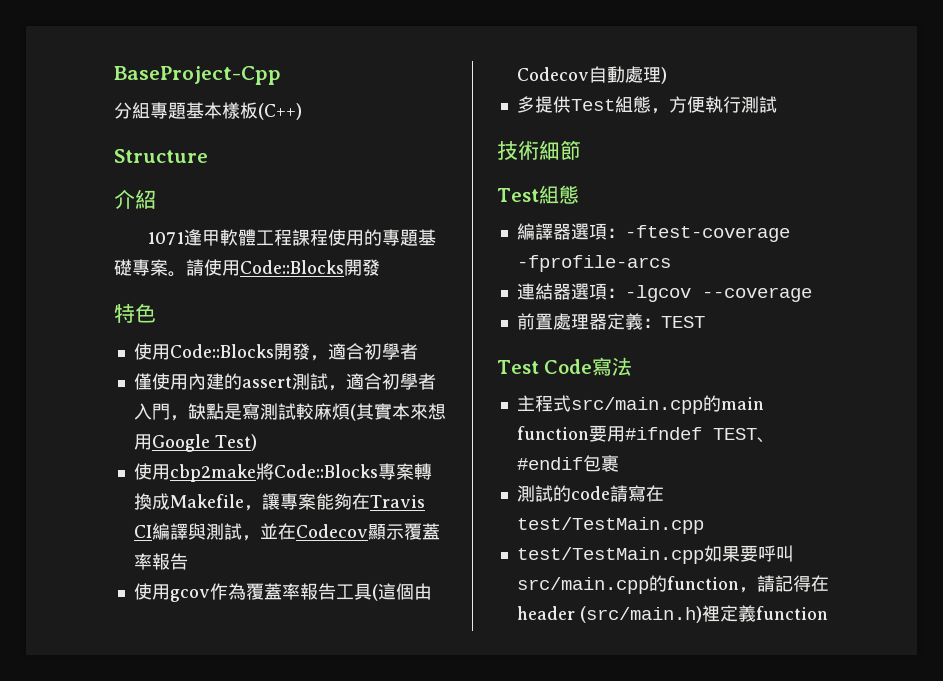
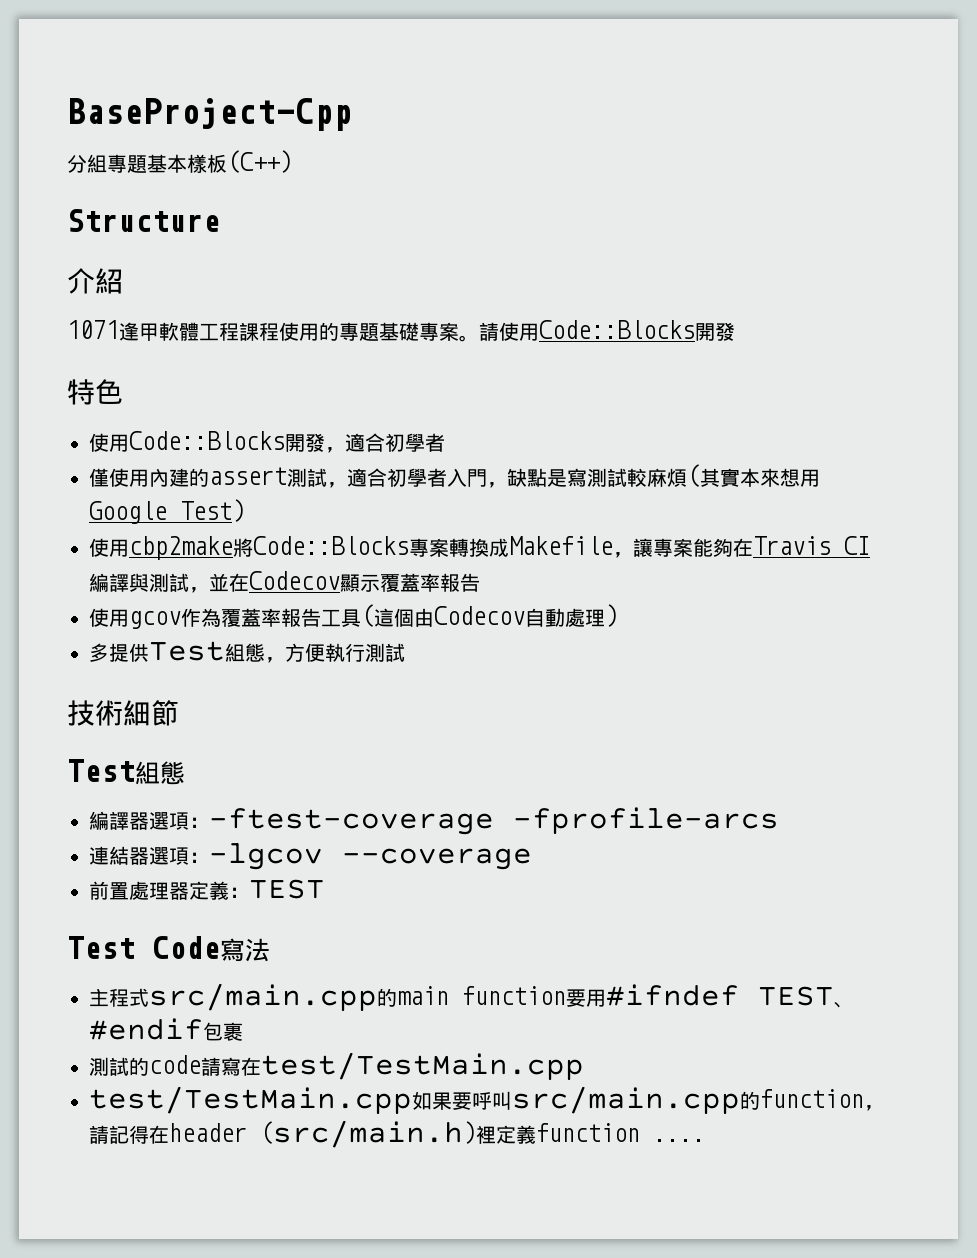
- test/TestMain.cpp如果要呼叫src/main.cpp的function，請記得在header (src/main.h)裡定義function
+ test/TestMain.cpp如果要呼叫src/main.cpp的function，請記得在header (src/main.h)裡定義function ....

